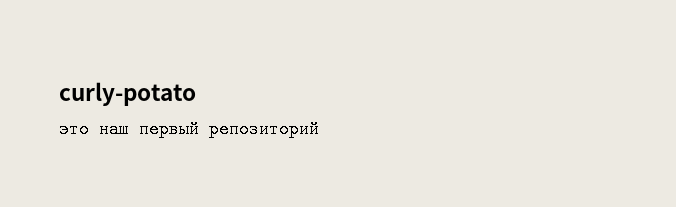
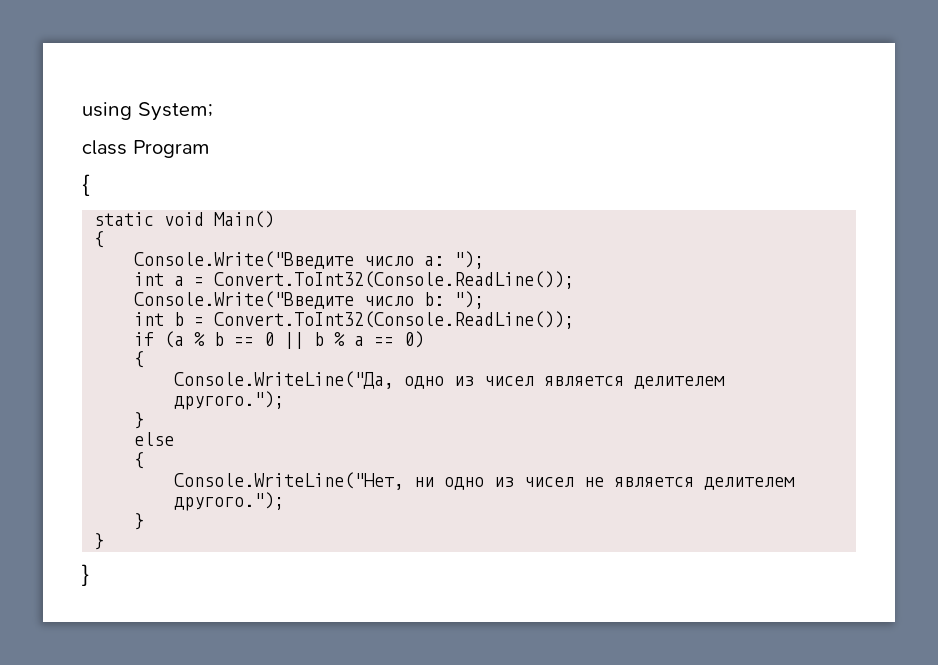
- curly-potato
- это наш первый репозиторий
+ using System;
+ class Program
+ {
+ static void Main()
+ {
+ Console.Write("Введите число a: ");
+ int a = Convert.ToInt32(Console.ReadLine());
+ Console.Write("Введите число b: ");
+ int b = Convert.ToInt32(Console.ReadLine());
+ if (a % b == 0 || b % a == 0)
+ {
+ Console.WriteLine("Да, одно из чисел является делителем другого.");
+ }
+ else
+ {
+ Console.WriteLine("Нет, ни одно из чисел не является делителем другого.");
+ }
+ }
+ }

